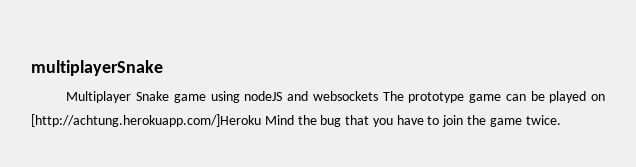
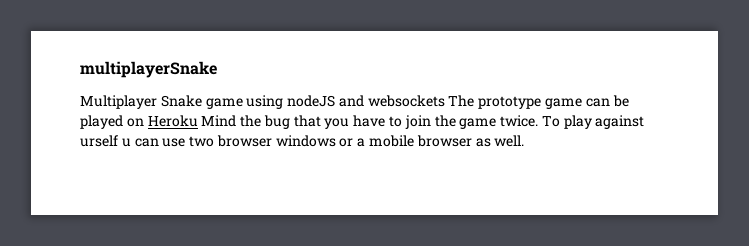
- Multiplayer Snake game using nodeJS and websockets The prototype game can be played on [http://achtung.herokuapp.com/]Heroku Mind the bug that you have to join the game twice.
+ Multiplayer Snake game using nodeJS and websockets The prototype game can be played on Heroku Mind the bug that you have to join the game twice.
+ To play against urself u can use two browser windows or a mobile browser as well.

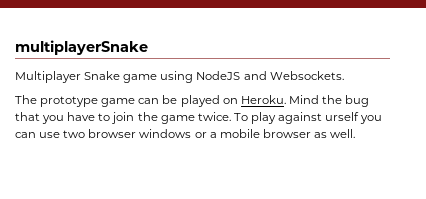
- Multiplayer Snake game using nodeJS and websockets The prototype game can be played on Heroku Mind the bug that you have to join the game twice.
+ Multiplayer Snake game using NodeJS and Websockets.
+ The prototype game can be played on Heroku. Mind the bug that you have to join the game twice.
- To play against urself u can use two browser windows or a mobile browser as well.
+ To play against urself you can use two browser windows or a mobile browser as well.

